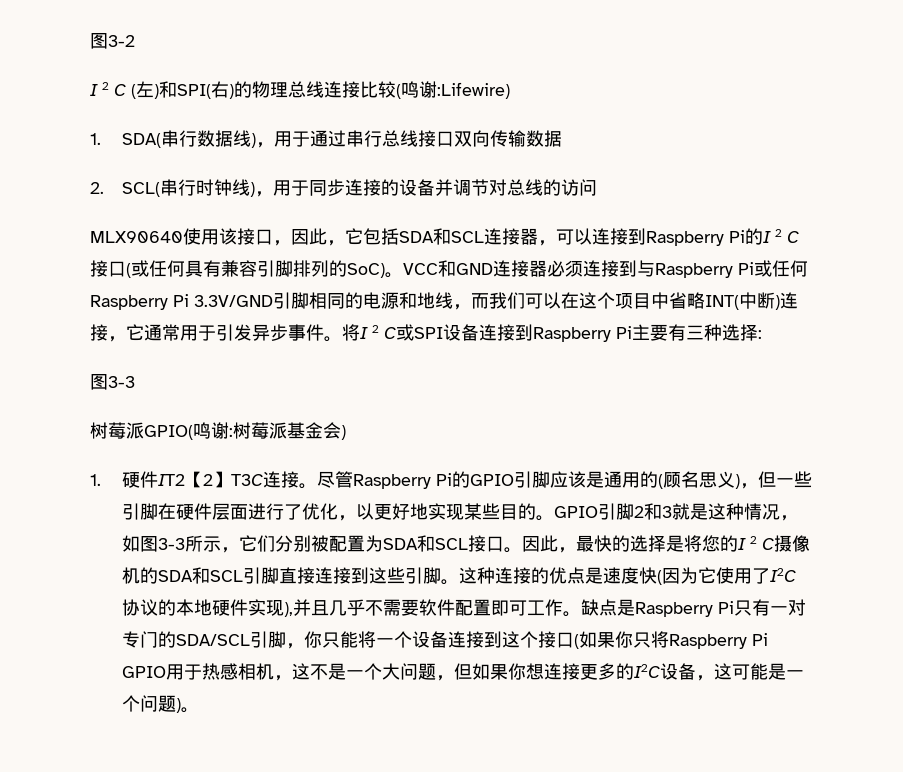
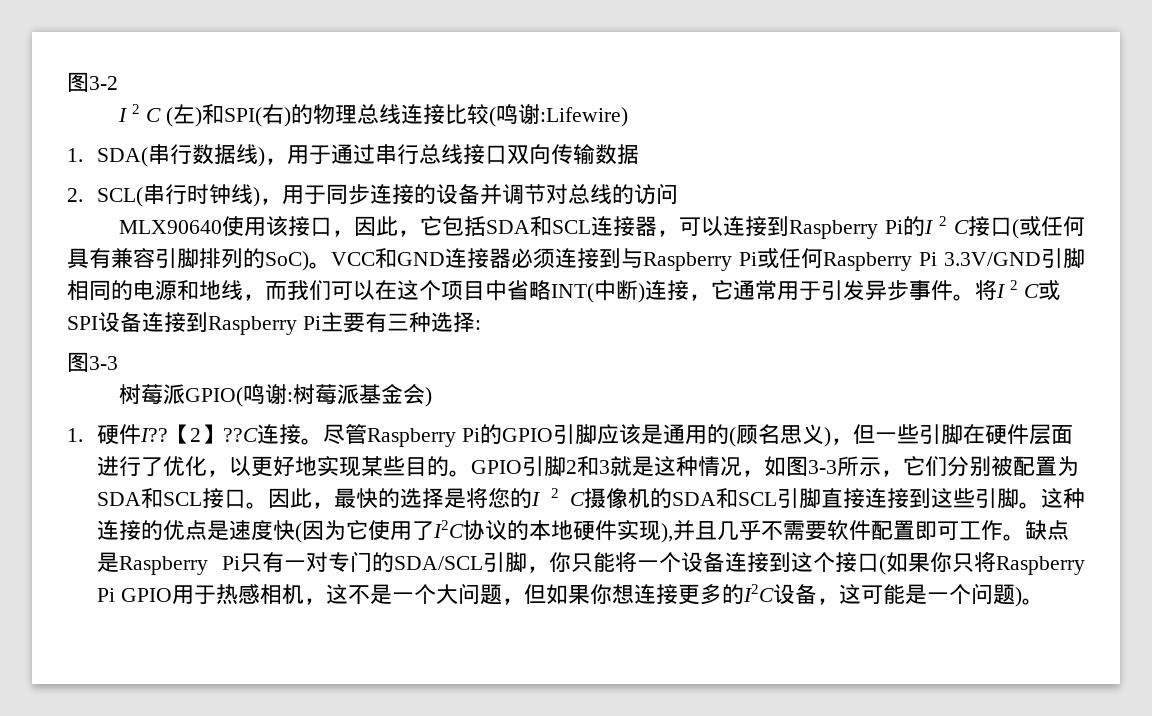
- 1.硬件IT2【2】T3C连接。
+ 1.硬件I??【2】??C连接。

